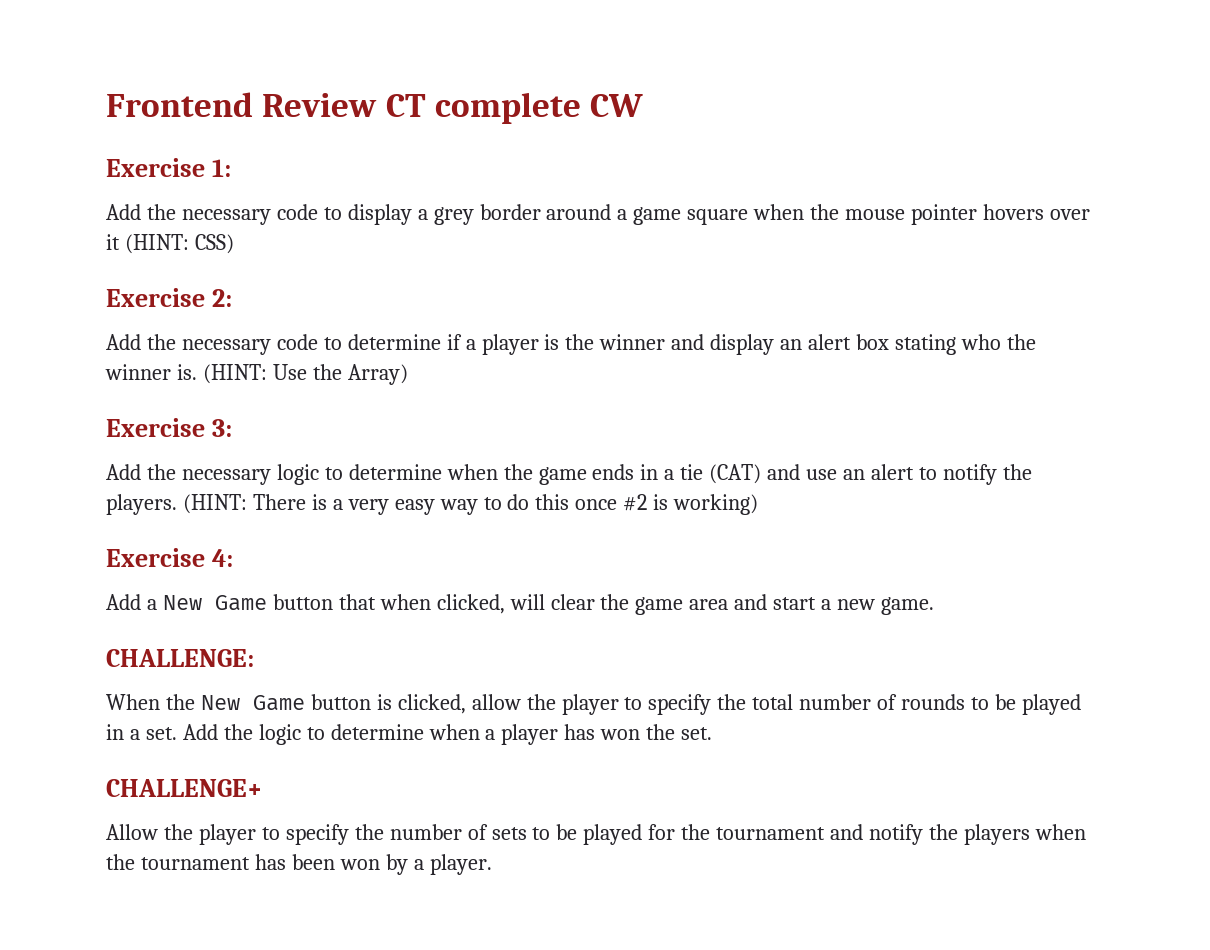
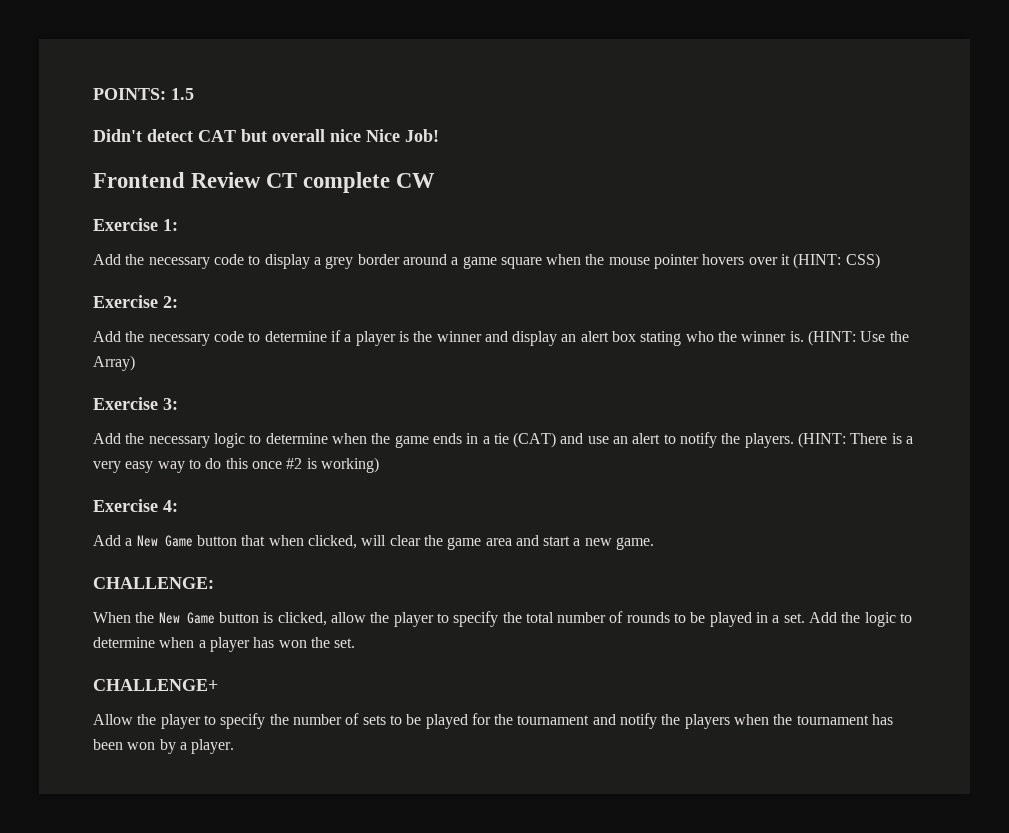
+ POINTS: 1.5
+ Didn't detect CAT but overall nice Nice Job!

